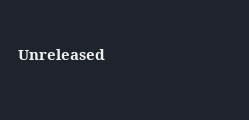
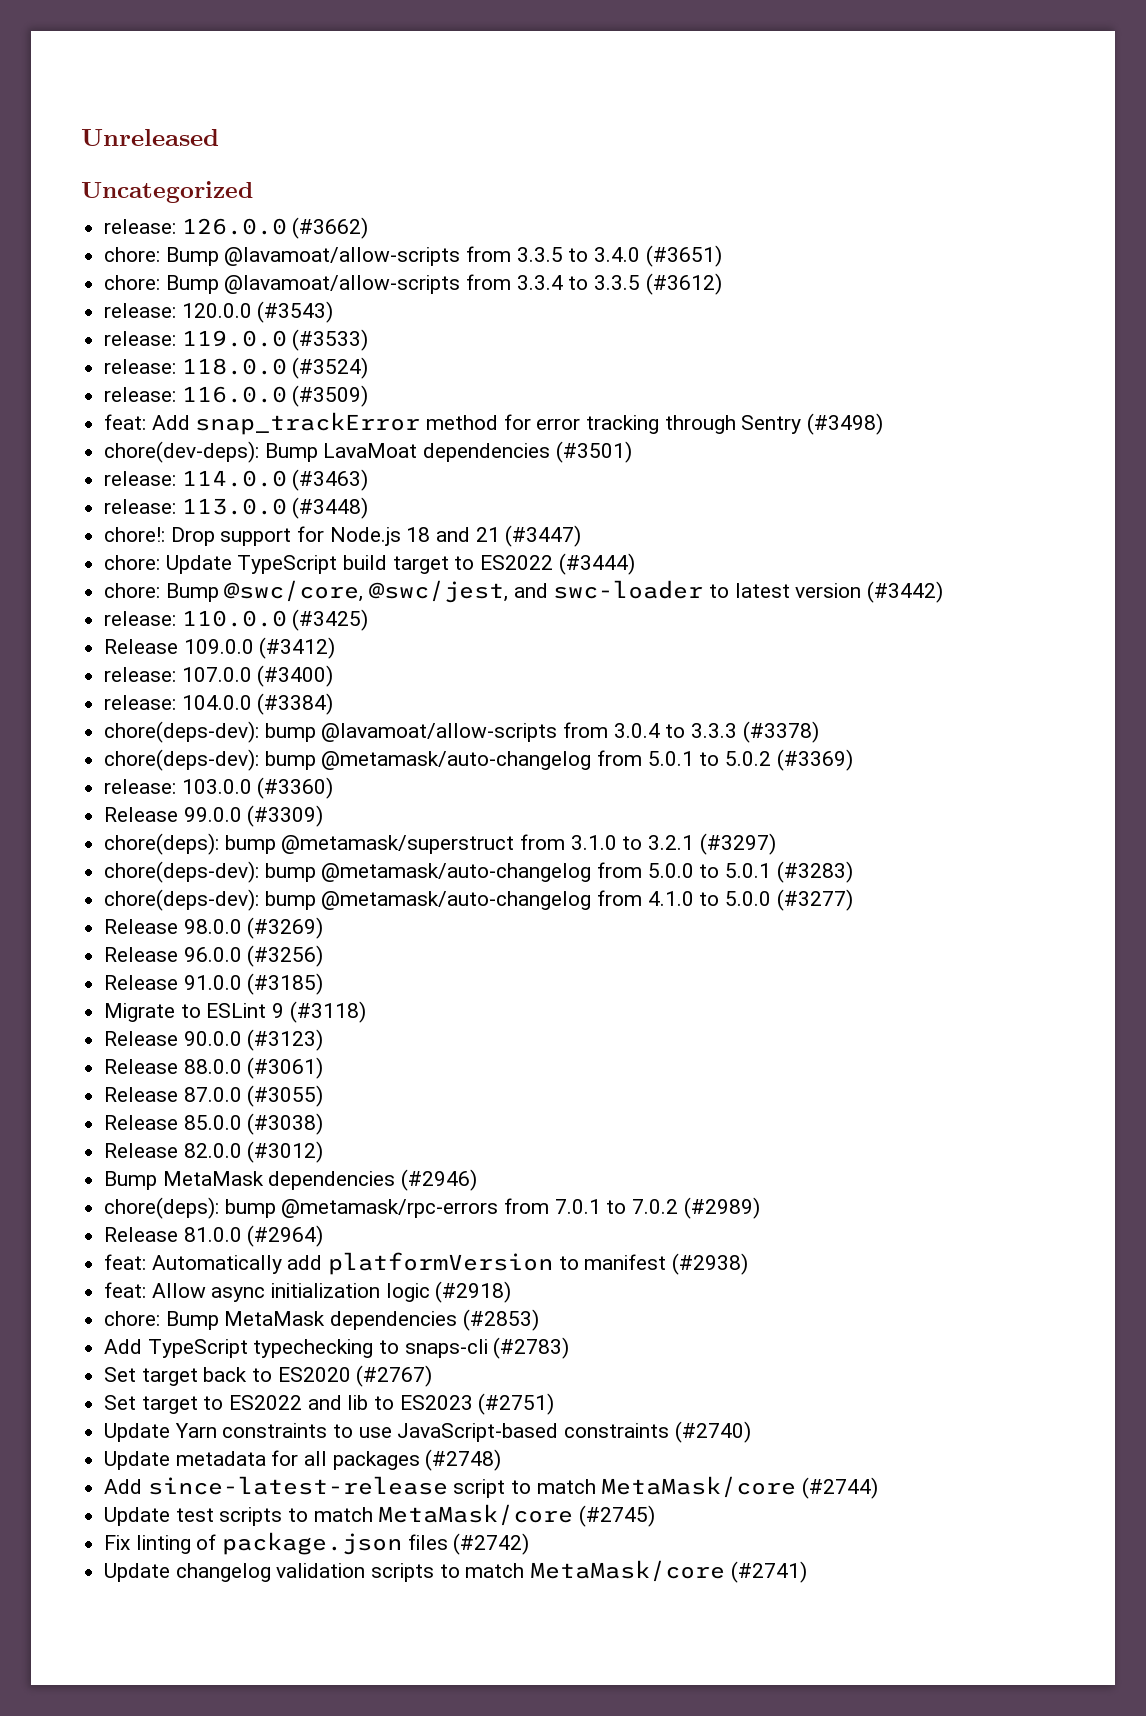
+ Uncategorized
+ release: 126.0.0 (#3662)
+ chore: Bump @lavamoat/allow-scripts from 3.3.5 to 3.4.0 (#3651)
+ chore: Bump @lavamoat/allow-scripts from 3.3.4 to 3.3.5 (#3612)
+ release: 120.0.0 (#3543)
+ release: 119.0.0 (#3533)
+ release: 118.0.0 (#3524)
+ release: 116.0.0 (#3509)
+ feat: Add snap_trackError method for error tracking through Sentry (#3498)
+ chore(dev-deps): Bump LavaMoat dependencies (#3501)
+ release: 114.0.0 (#3463)
+ release: 113.0.0 (#3448)
+ chore!: Drop support for Node.js 18 and 21 (#3447)
+ chore: Update TypeScript build target to ES2022 (#3444)
+ chore: Bump @swc/core, @swc/jest, and swc-loader to latest version (#3442)
+ release: 110.0.0 (#3425)
+ Release 109.0.0 (#3412)
+ release: 107.0.0 (#3400)
+ release: 104.0.0 (#3384)
+ chore(deps-dev): bump @lavamoat/allow-scripts from 3.0.4 to 3.3.3 (#3378)
+ chore(deps-dev): bump @metamask/auto-changelog from 5.0.1 to 5.0.2 (#3369)
+ release: 103.0.0 (#3360)
+ Release 99.0.0 (#3309)
+ chore(deps): bump @metamask/superstruct from 3.1.0 to 3.2.1 (#3297)
+ chore(deps-dev): bump @metamask/auto-changelog from 5.0.0 to 5.0.1 (#3283)
+ chore(deps-dev): bump @metamask/auto-changelog from 4.1.0 to 5.0.0 (#3277)
+ Release 98.0.0 (#3269)
+ Release 96.0.0 (#3256)
+ Release 91.0.0 (#3185)
+ Migrate to ESLint 9 (#3118)
+ Release 90.0.0 (#3123)
+ Release 88.0.0 (#3061)
+ Release 87.0.0 (#3055)
+ Release 85.0.0 (#3038)
+ Release 82.0.0 (#3012)
+ Bump MetaMask dependencies (#2946)
+ chore(deps): bump @metamask/rpc-errors from 7.0.1 to 7.0.2 (#2989)
+ Release 81.0.0 (#2964)
+ feat: Automatically add platformVersion to manifest (#2938)
+ feat: Allow async initialization logic (#2918)
+ chore: Bump MetaMask dependencies (#2853)
+ Add TypeScript typechecking to snaps-cli (#2783)
+ Set target back to ES2020 (#2767)
+ Set target to ES2022 and lib to ES2023 (#2751)
+ Update Yarn constraints to use JavaScript-based constraints (#2740)
+ Update metadata for all packages (#2748)
+ Add since-latest-release script to match MetaMask/core (#2744)
+ Update test scripts to match MetaMask/core (#2745)
+ Fix linting of package.json files (#2742)
+ Update changelog validation scripts to match MetaMask/core (#2741)

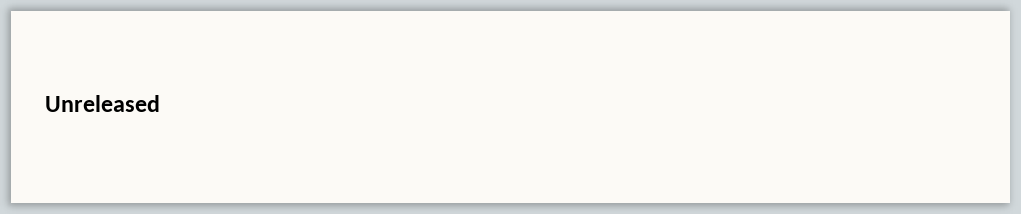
- Uncategorized
- release: 126.0.0 (#3662)
- chore: Bump @lavamoat/allow-scripts from 3.3.5 to 3.4.0 (#3651)
- chore: Bump @lavamoat/allow-scripts from 3.3.4 to 3.3.5 (#3612)
- release: 120.0.0 (#3543)
- release: 119.0.0 (#3533)
- release: 118.0.0 (#3524)
- release: 116.0.0 (#3509)
- feat: Add snap_trackError method for error tracking through Sentry (#3498)
- chore(dev-deps): Bump LavaMoat dependencies (#3501)
- release: 114.0.0 (#3463)
- release: 113.0.0 (#3448)
- chore!: Drop support for Node.js 18 and 21 (#3447)
- chore: Update TypeScript build target to ES2022 (#3444)
- chore: Bump @swc/core, @swc/jest, and swc-loader to latest version (#3442)
- release: 110.0.0 (#3425)
- Release 109.0.0 (#3412)
- release: 107.0.0 (#3400)
- release: 104.0.0 (#3384)
- chore(deps-dev): bump @lavamoat/allow-scripts from 3.0.4 to 3.3.3 (#3378)
- chore(deps-dev): bump @metamask/auto-changelog from 5.0.1 to 5.0.2 (#3369)
- release: 103.0.0 (#3360)
- Release 99.0.0 (#3309)
- chore(deps): bump @metamask/superstruct from 3.1.0 to 3.2.1 (#3297)
- chore(deps-dev): bump @metamask/auto-changelog from 5.0.0 to 5.0.1 (#3283)
- chore(deps-dev): bump @metamask/auto-changelog from 4.1.0 to 5.0.0 (#3277)
- Release 98.0.0 (#3269)
- Release 96.0.0 (#3256)
- Release 91.0.0 (#3185)
- Migrate to ESLint 9 (#3118)
- Release 90.0.0 (#3123)
- Release 88.0.0 (#3061)
- Release 87.0.0 (#3055)
- Release 85.0.0 (#3038)
- Release 82.0.0 (#3012)
- Bump MetaMask dependencies (#2946)
- chore(deps): bump @metamask/rpc-errors from 7.0.1 to 7.0.2 (#2989)
- Release 81.0.0 (#2964)
- feat: Automatically add platformVersion to manifest (#2938)
- feat: Allow async initialization logic (#2918)
- chore: Bump MetaMask dependencies (#2853)
- Add TypeScript typechecking to snaps-cli (#2783)
- Set target back to ES2020 (#2767)
- Set target to ES2022 and lib to ES2023 (#2751)
- Update Yarn constraints to use JavaScript-based constraints (#2740)
- Update metadata for all packages (#2748)
- Add since-latest-release script to match MetaMask/core (#2744)
- Update test scripts to match MetaMask/core (#2745)
- Fix linting of package.json files (#2742)
- Update changelog validation scripts to match MetaMask/core (#2741)

